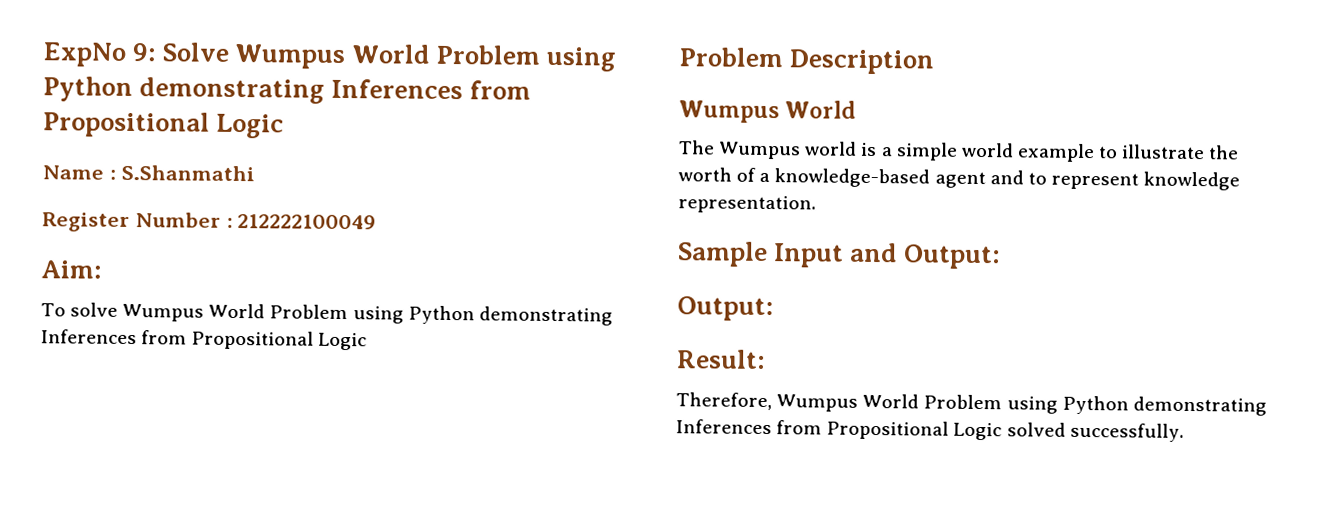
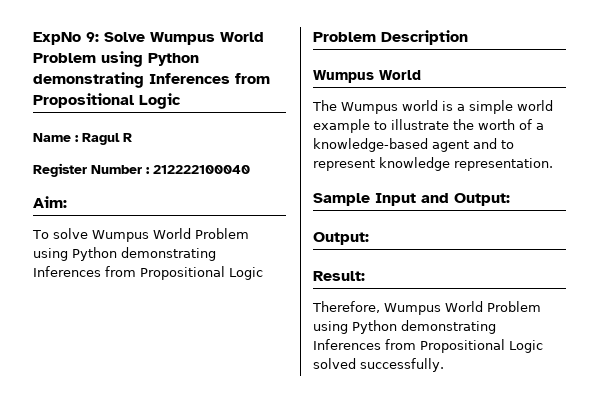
- Name : S.Shanmathi
+ Name : Ragul R
- Register Number : 212222100049
+ Register Number : 212222100040

